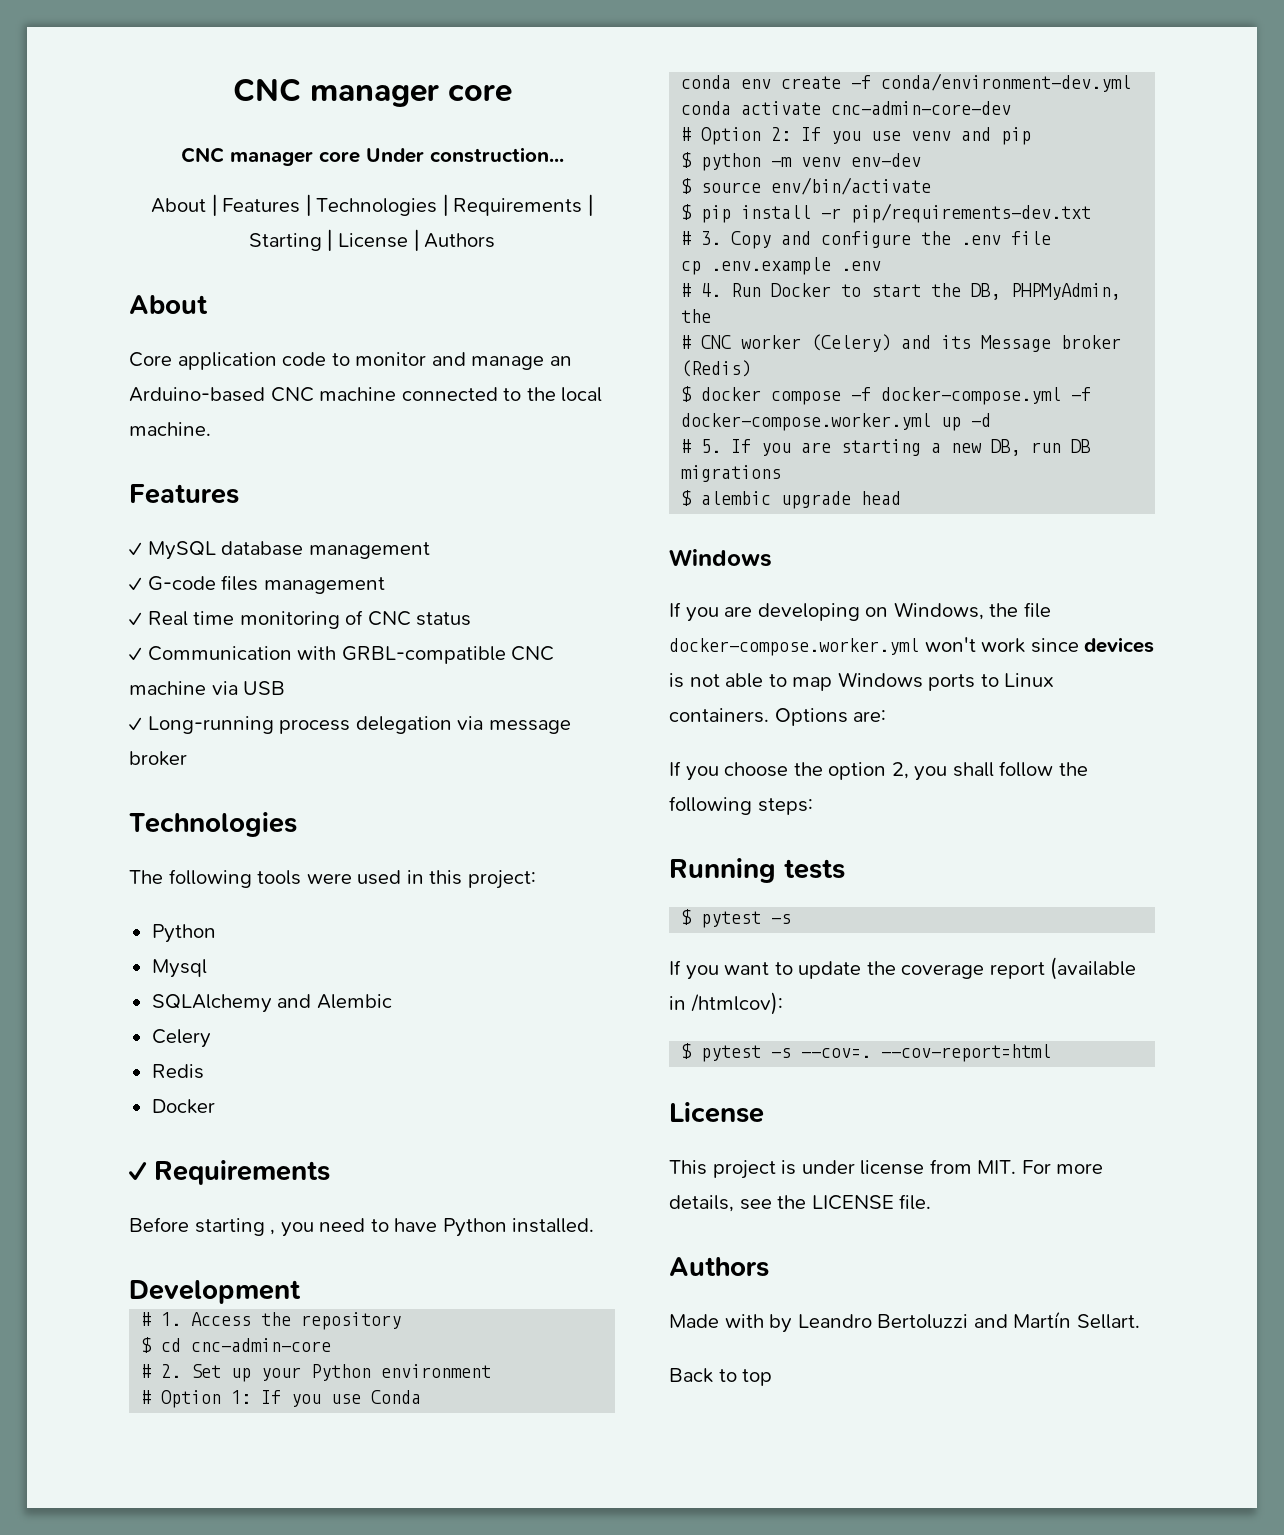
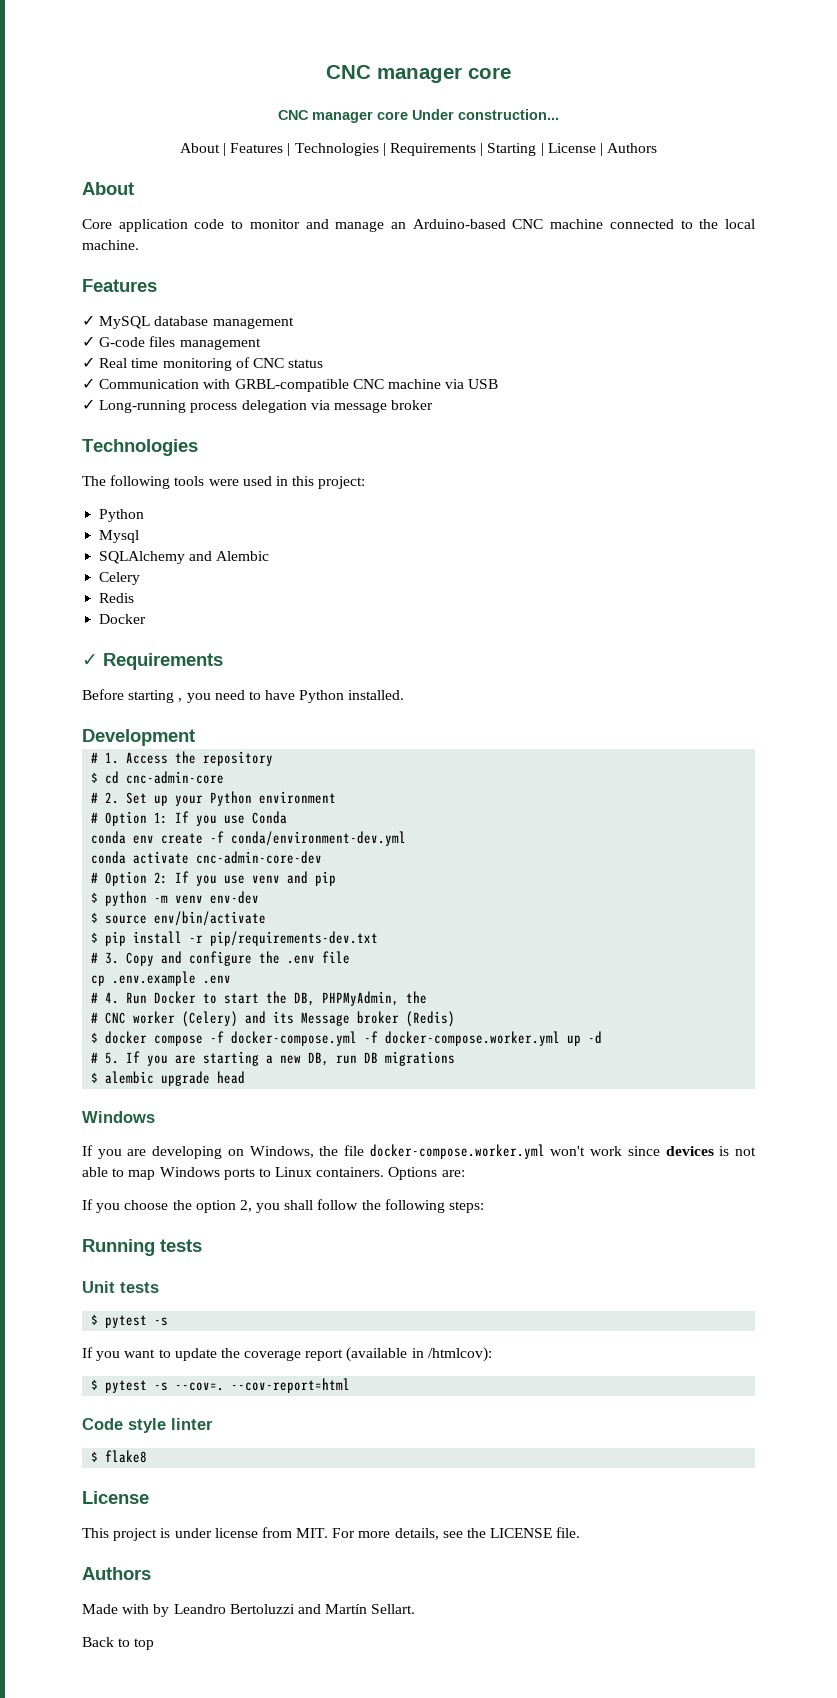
+ Unit tests
+ Code style linter
+ $ flake8

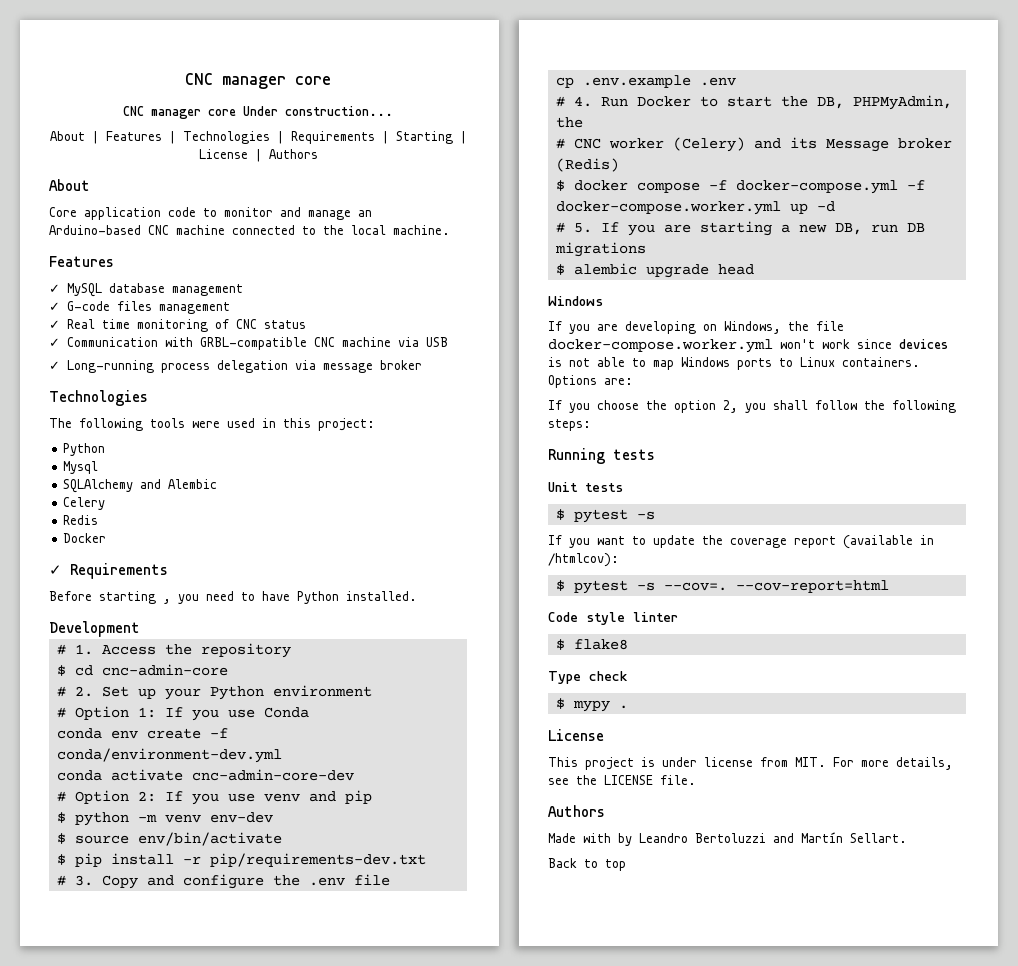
+ Type check
+ $ mypy .

